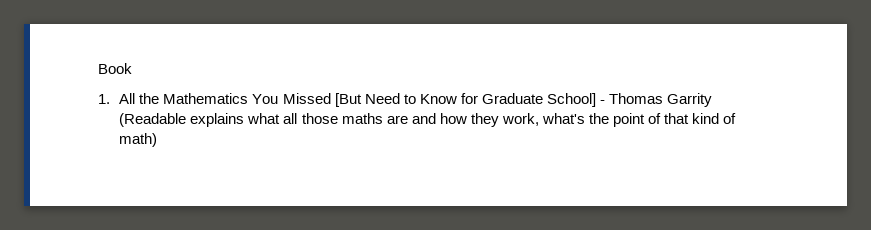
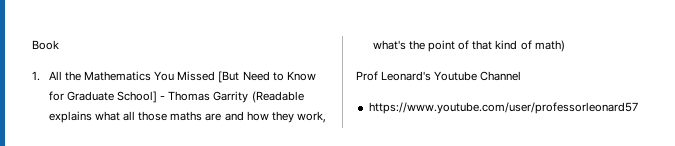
+ Prof Leonard's Youtube Channel
+ https://www.youtube.com/user/professorleonard57

